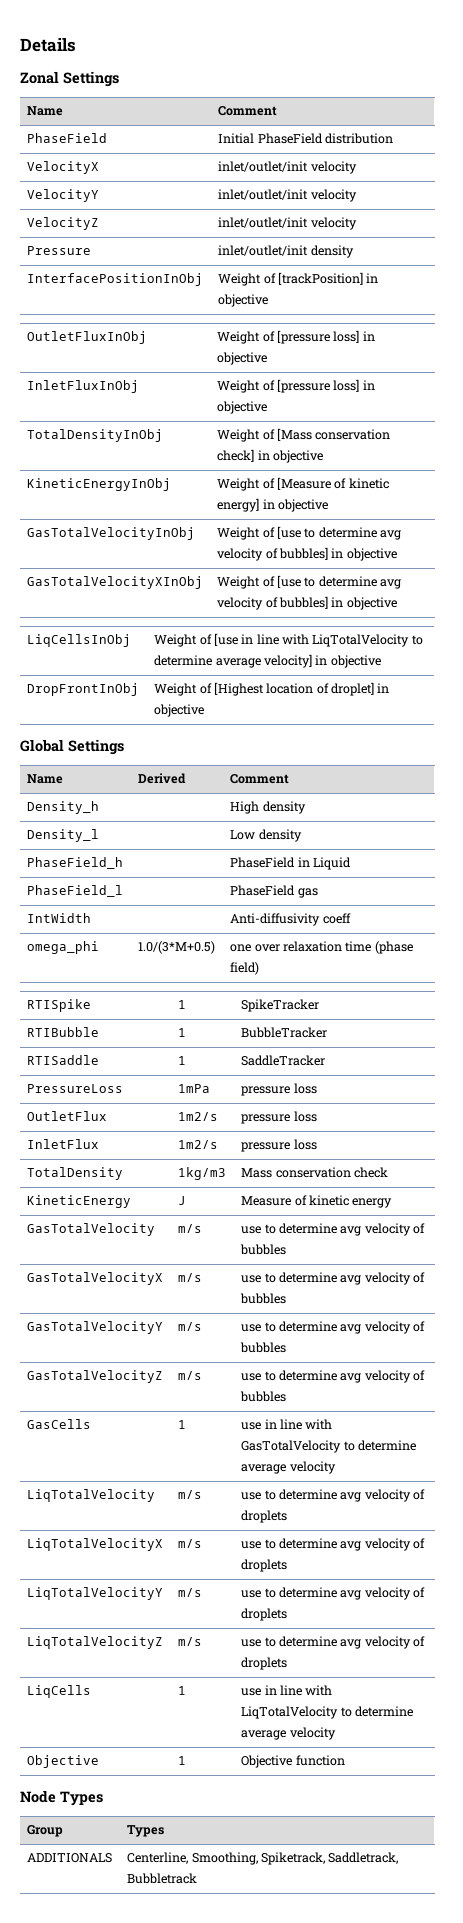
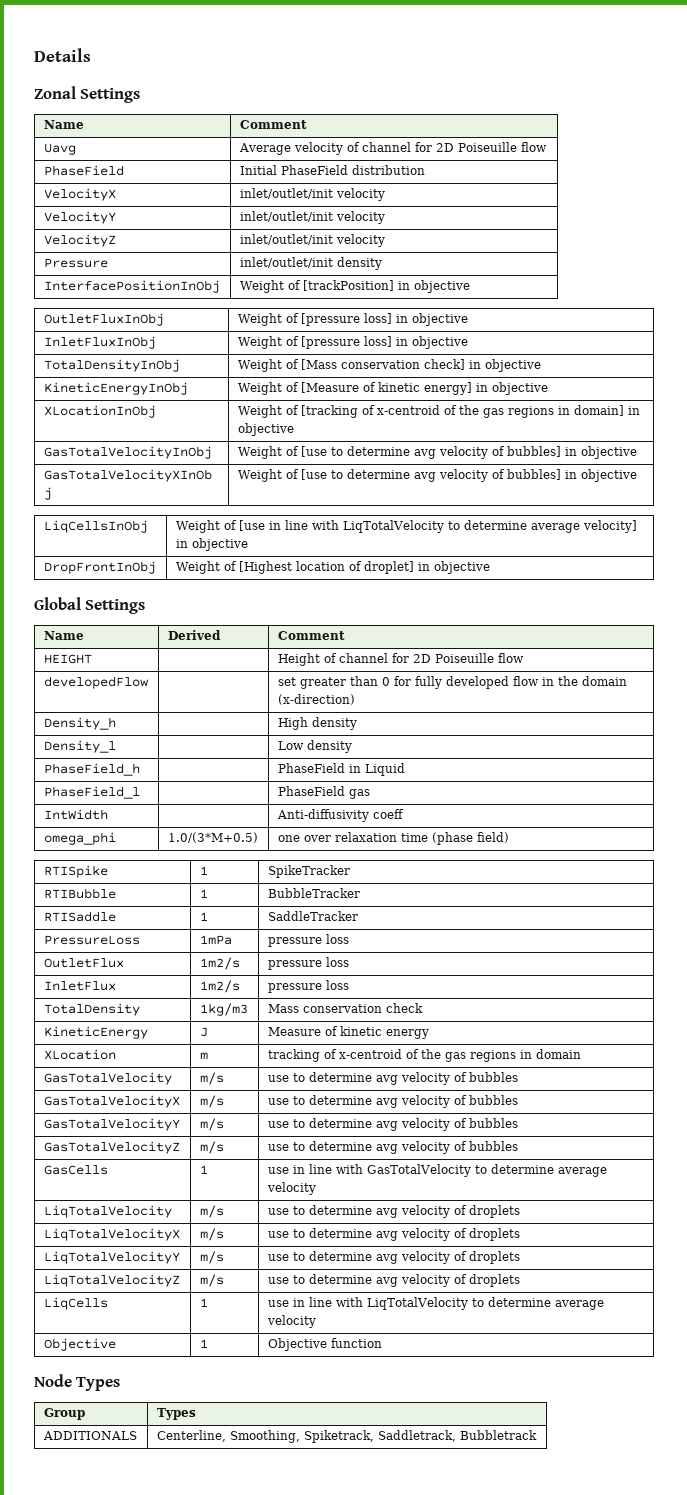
+ Uavg | Average velocity of channel for 2D Poiseuille flow
+ XLocationInObj | Weight of [tracking of x-centroid of the gas regions in domain] in objective
+ HEIGHT | | Height of channel for 2D Poiseuille flow
+ developedFlow | | set greater than 0 for fully developed flow in the domain (x-direction)
+ XLocation | m | tracking of x-centroid of the gas regions in domain

